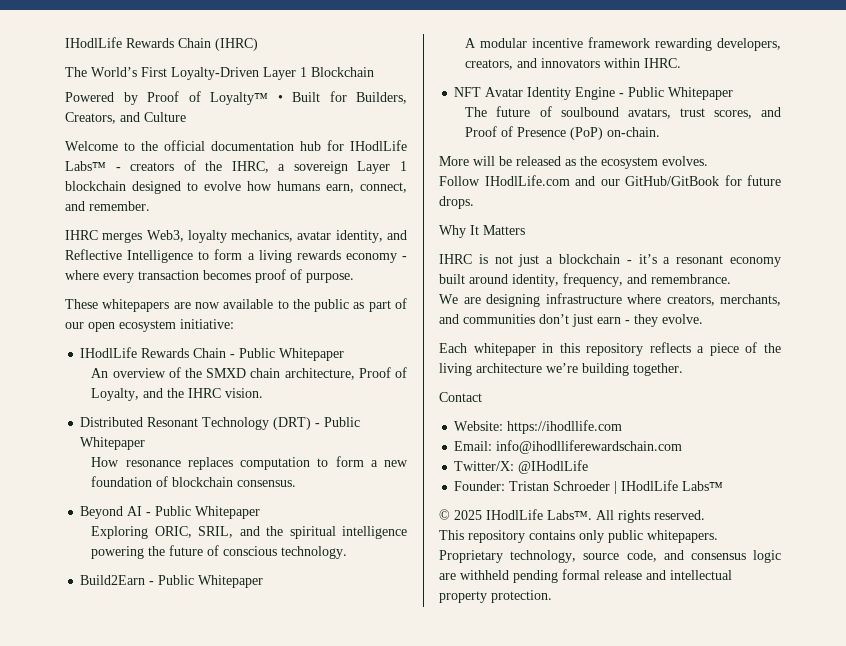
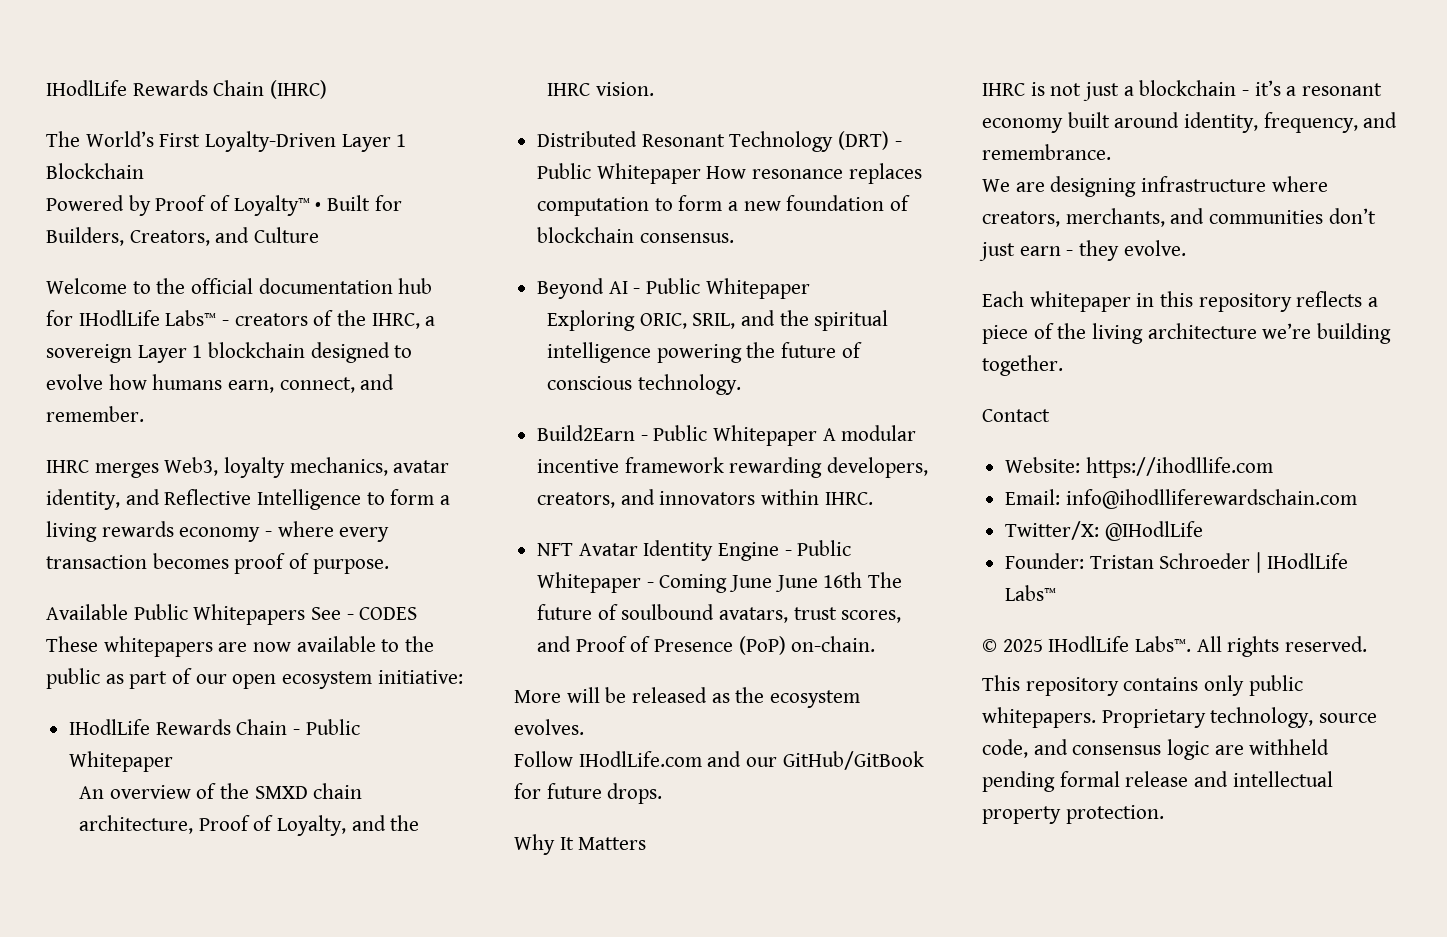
- These whitepapers are now available to the public as part of our open ecosystem initiative:
+ Available Public Whitepapers See - CODES These whitepapers are now available to the public as part of our open ecosystem initiative:
- Distributed Resonant Technology (DRT) - Public Whitepaper
- How resonance replaces computation to form a new foundation of blockchain consensus.
+ Distributed Resonant Technology (DRT) - Public Whitepaper How resonance replaces computation to form a new foundation of blockchain consensus.
- Build2Earn - Public Whitepaper
- A modular incentive framework rewarding developers, creators, and innovators within IHRC.
+ Build2Earn - Public Whitepaper A modular incentive framework rewarding developers, creators, and innovators within IHRC.
- NFT Avatar Identity Engine - Public Whitepaper
- The future of soulbound avatars, trust scores, and Proof of Presence (PoP) on-chain.
+ NFT Avatar Identity Engine - Public Whitepaper - Coming June June 16th The future of soulbound avatars, trust scores, and Proof of Presence (PoP) on-chain.

